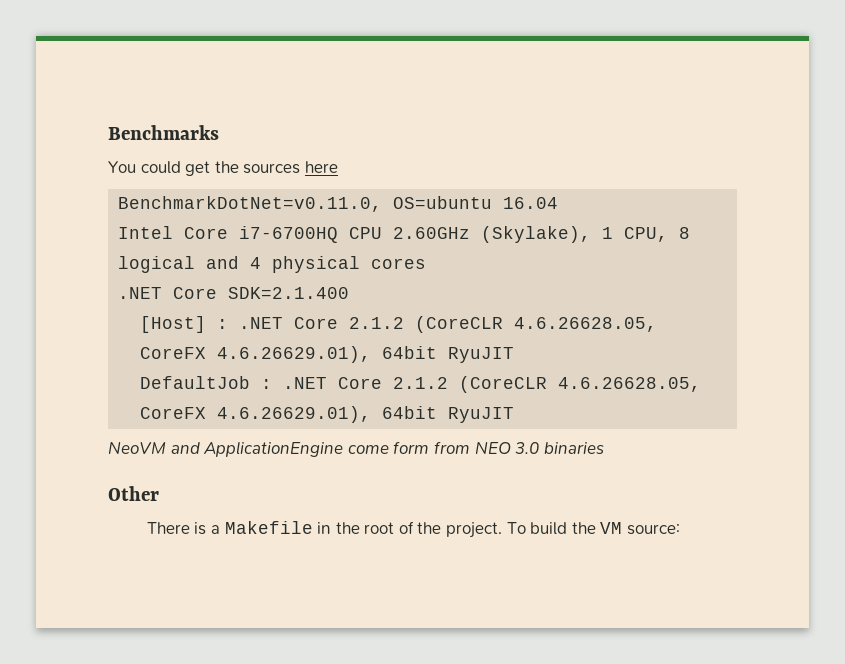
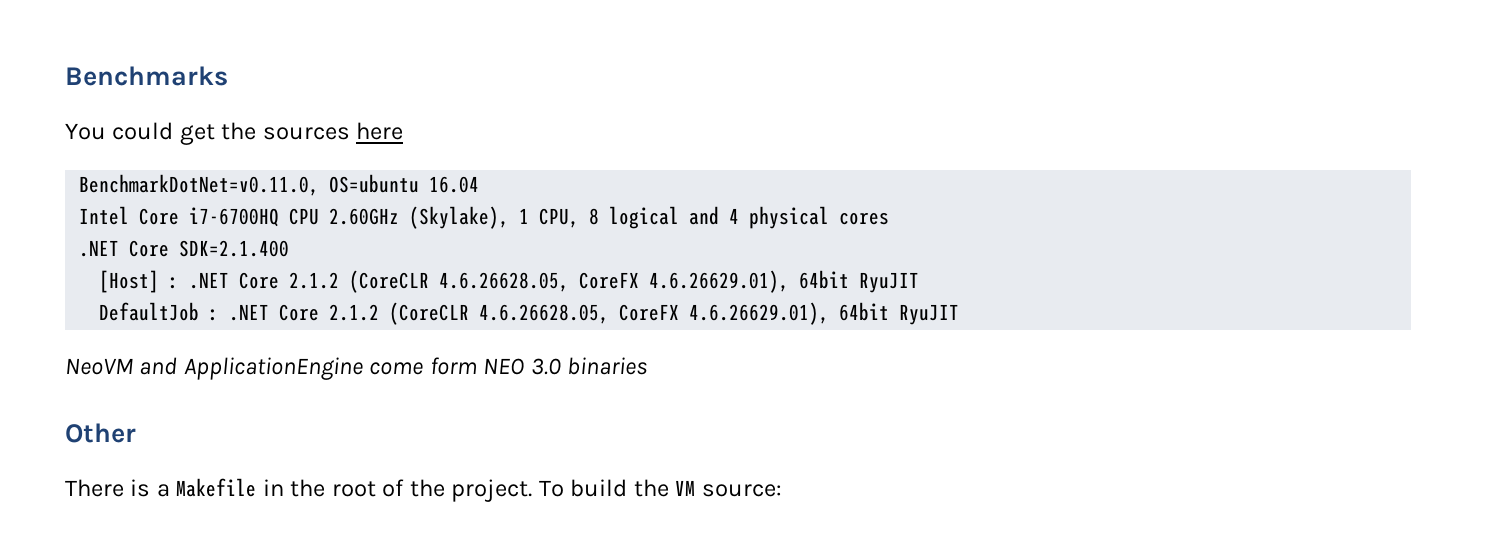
- NeoVM and ApplicationEngine come form from NEO 3.0 binaries
+ NeoVM and ApplicationEngine come form NEO 3.0 binaries

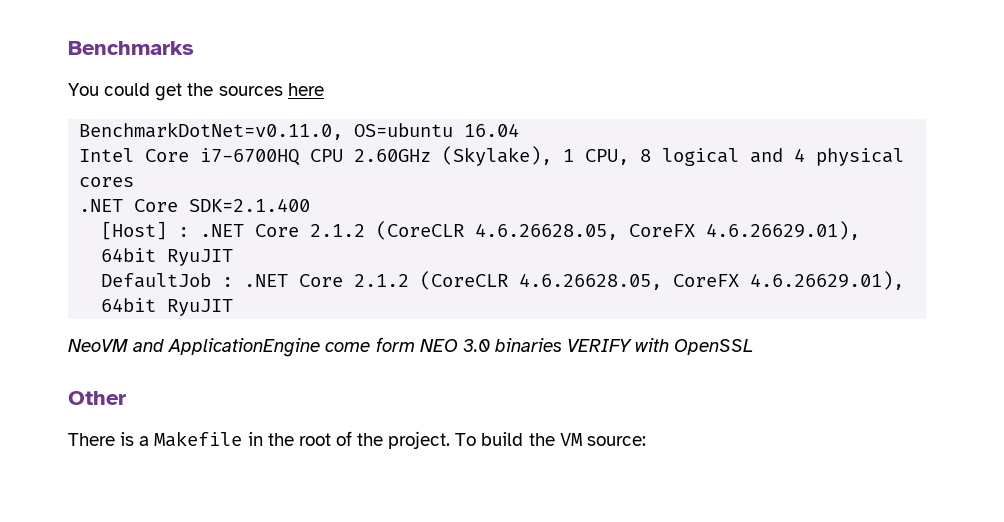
- NeoVM and ApplicationEngine come form NEO 3.0 binaries
+ NeoVM and ApplicationEngine come form NEO 3.0 binaries VERIFY with OpenSSL

